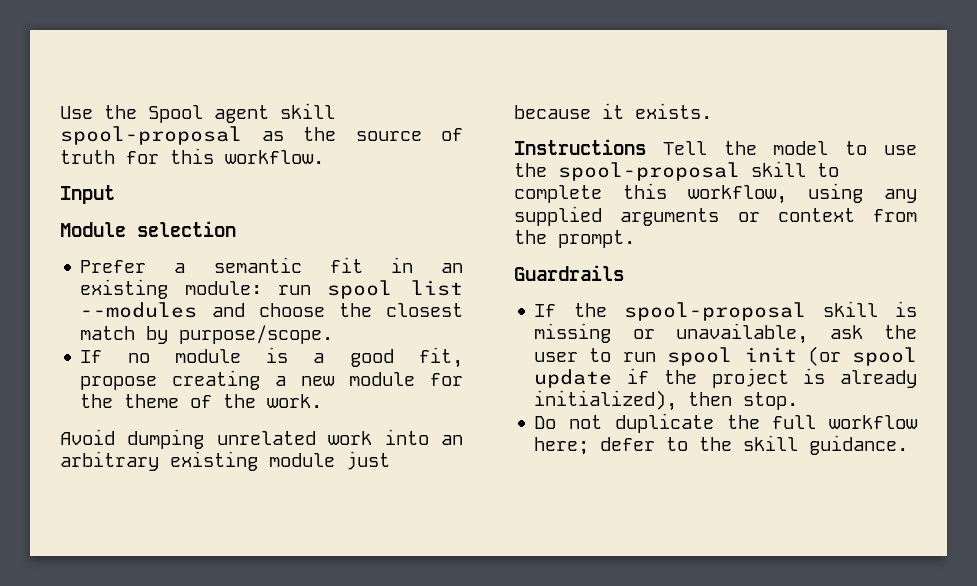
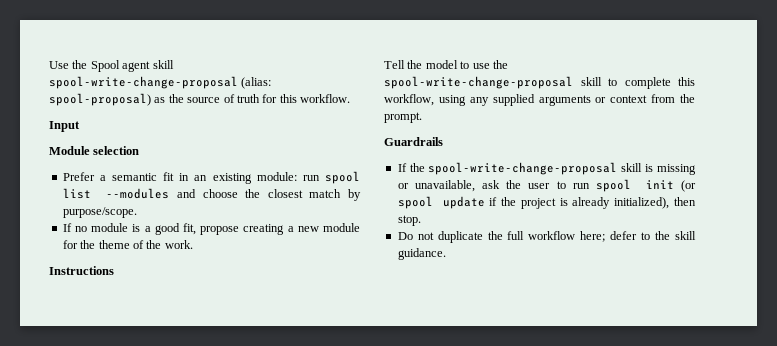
- Use the Spool agent skill spool-proposal as the source of truth for this workflow.
+ Use the Spool agent skill spool-write-change-proposal (alias: spool-proposal) as the source of truth for this workflow.
- Avoid dumping unrelated work into an arbitrary existing module just because it exists.
- Instructions Tell the model to use the spool-proposal skill to complete this workflow, using any supplied arguments or context from the prompt.
+ Instructions
+ Tell the model to use the spool-write-change-proposal skill to complete this workflow, using any supplied arguments or context from the prompt.
- If the spool-proposal skill is missing or unavailable, ask the user to run spool init (or spool update if the project is already initialized), then stop.
+ If the spool-write-change-proposal skill is missing or unavailable, ask the user to run spool init (or spool update if the project is already initialized), then stop.

